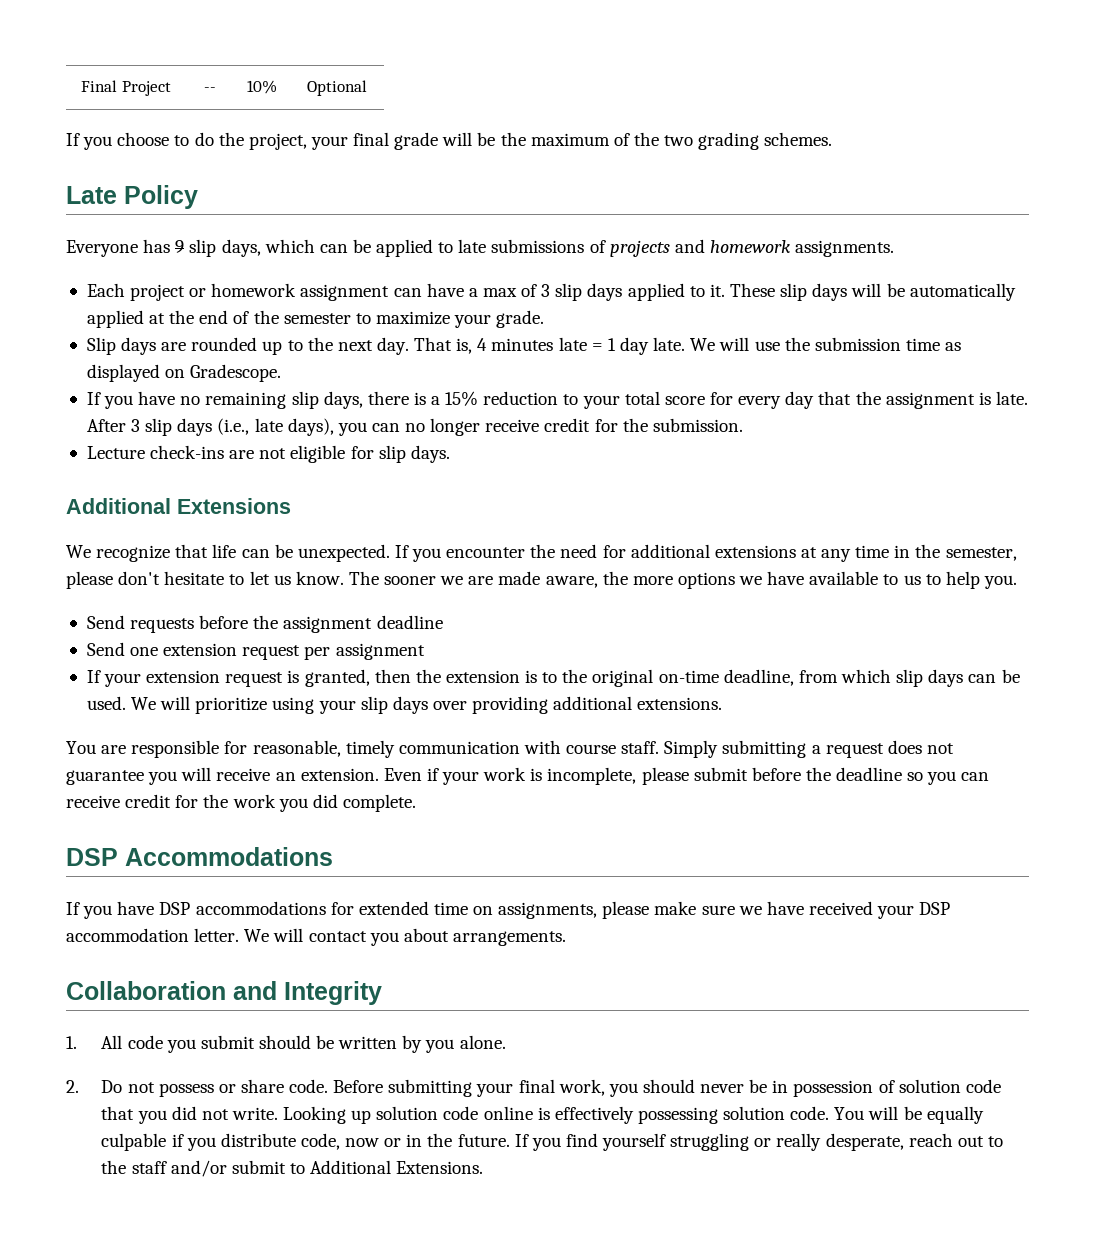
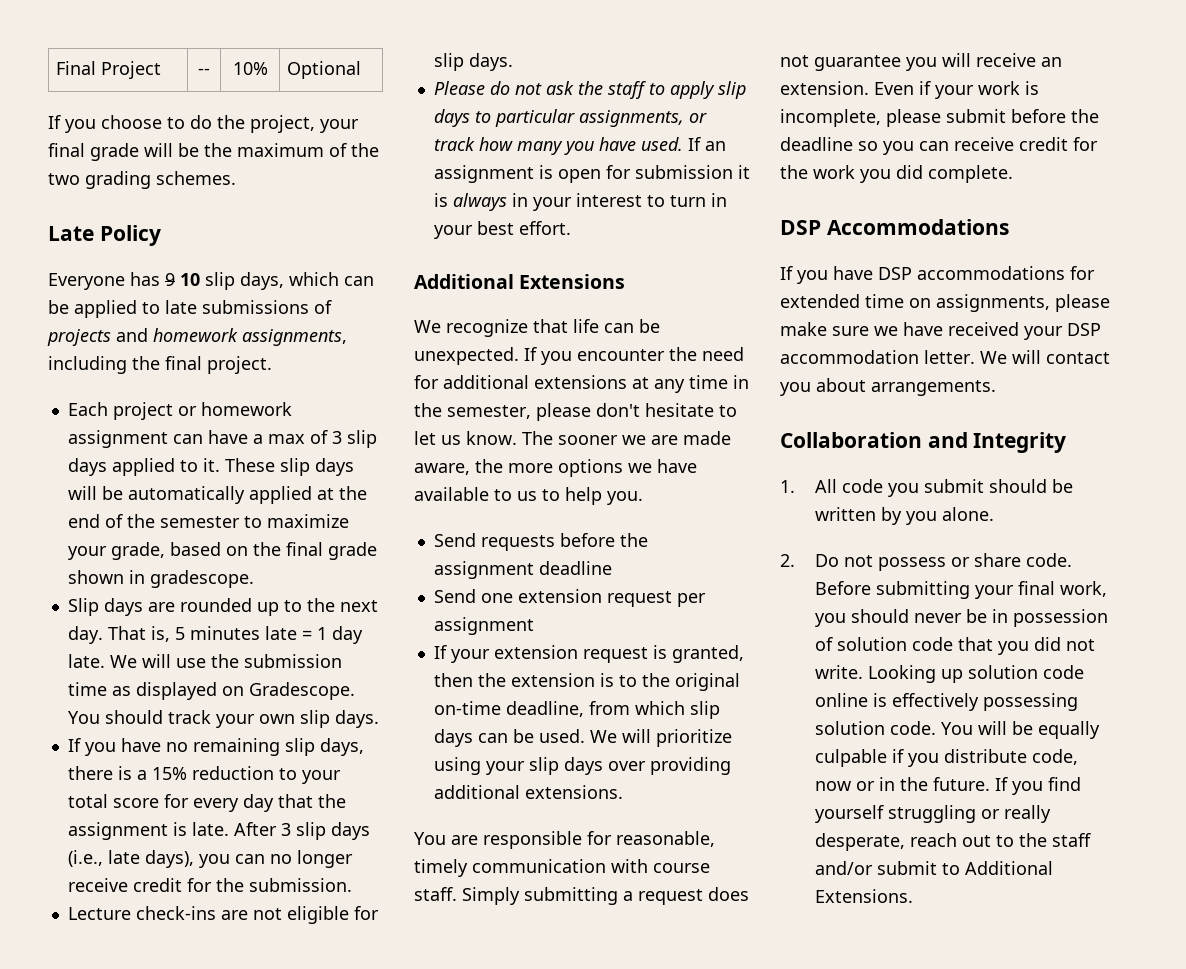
- Everyone has 9 slip days, which can be applied to late submissions of projects and homework assignments.
+ Everyone has 9 10 slip days, which can be applied to late submissions of projects and homework assignments, including the final project.
- These slip days will be automatically applied at the end of the semester to maximize your grade.
+ These slip days will be automatically applied at the end of the semester to maximize your grade, based on the final grade shown in gradescope.
- That is, 4 minutes late = 1 day late.
+ That is, 5 minutes late = 1 day late.
+ You should track your own slip days.
+ Please do not ask the staff to apply slip days to particular assignments, or track how many you have used. If an assignment is open for submission it is always in your interest to turn in your best effort.

